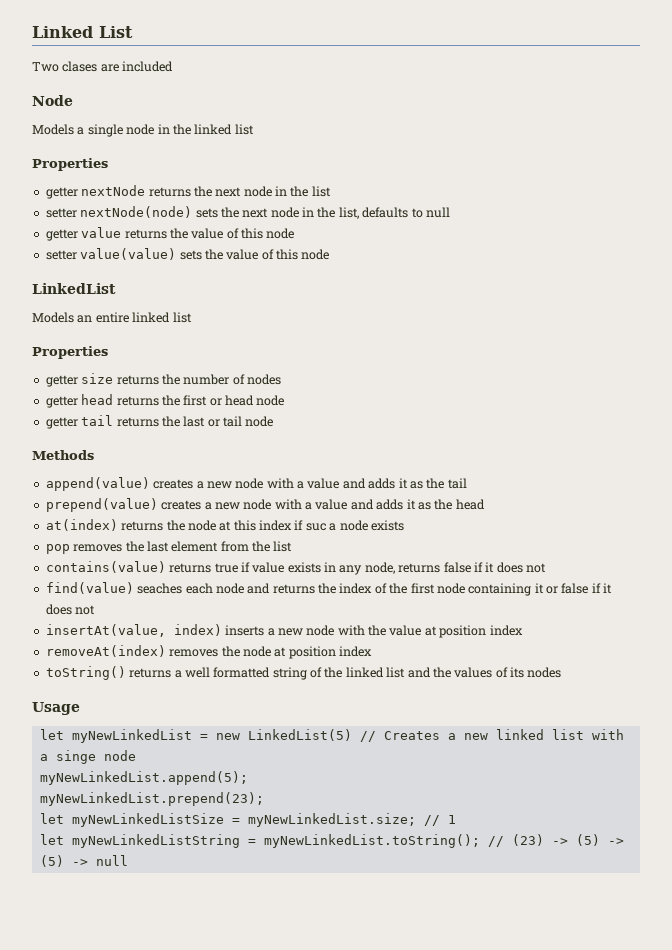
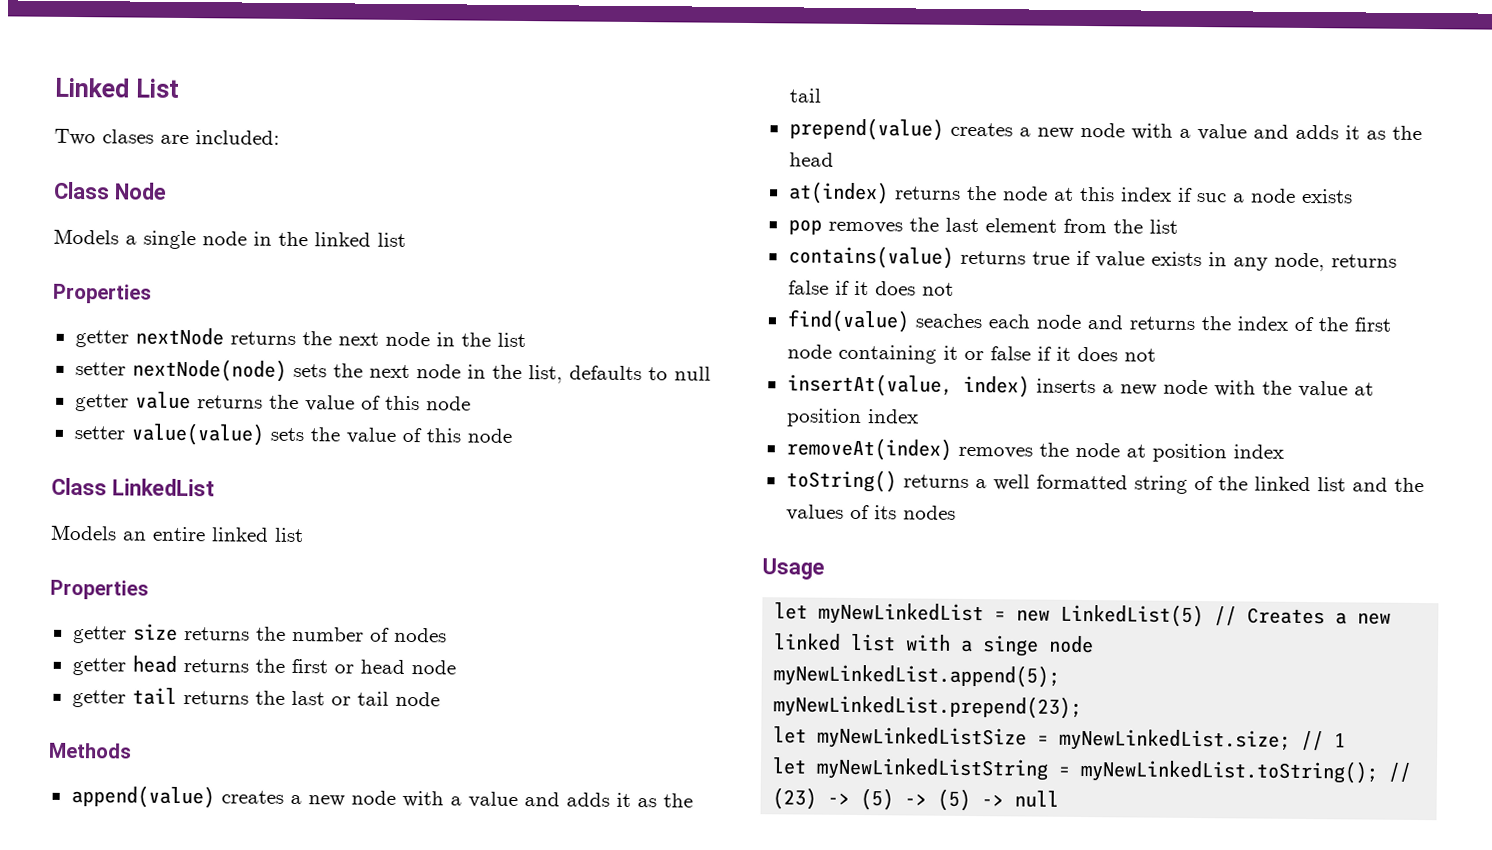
- Two clases are included
- Node
+ Two clases are included:
+ Class Node
- LinkedList
+ Class LinkedList

